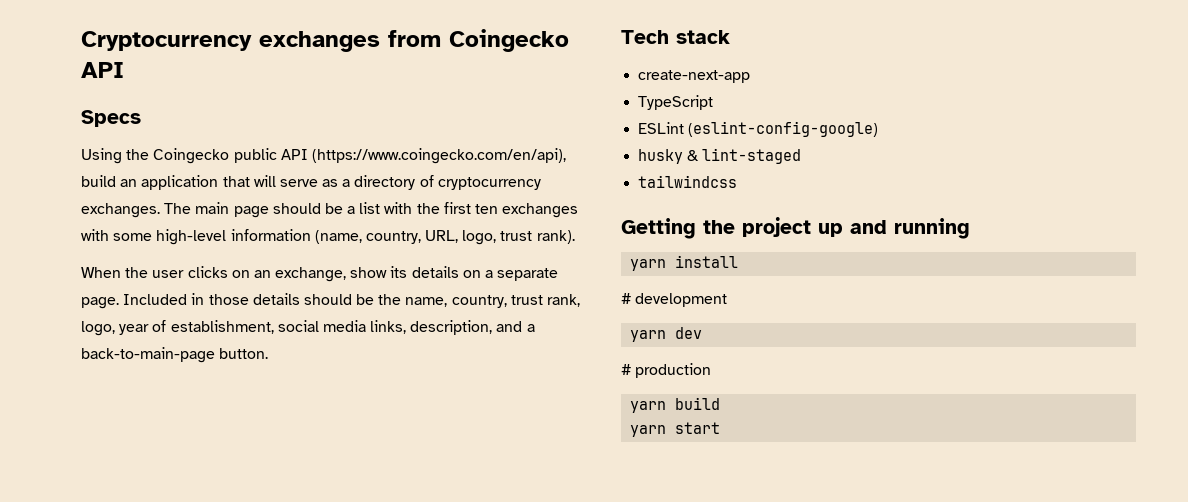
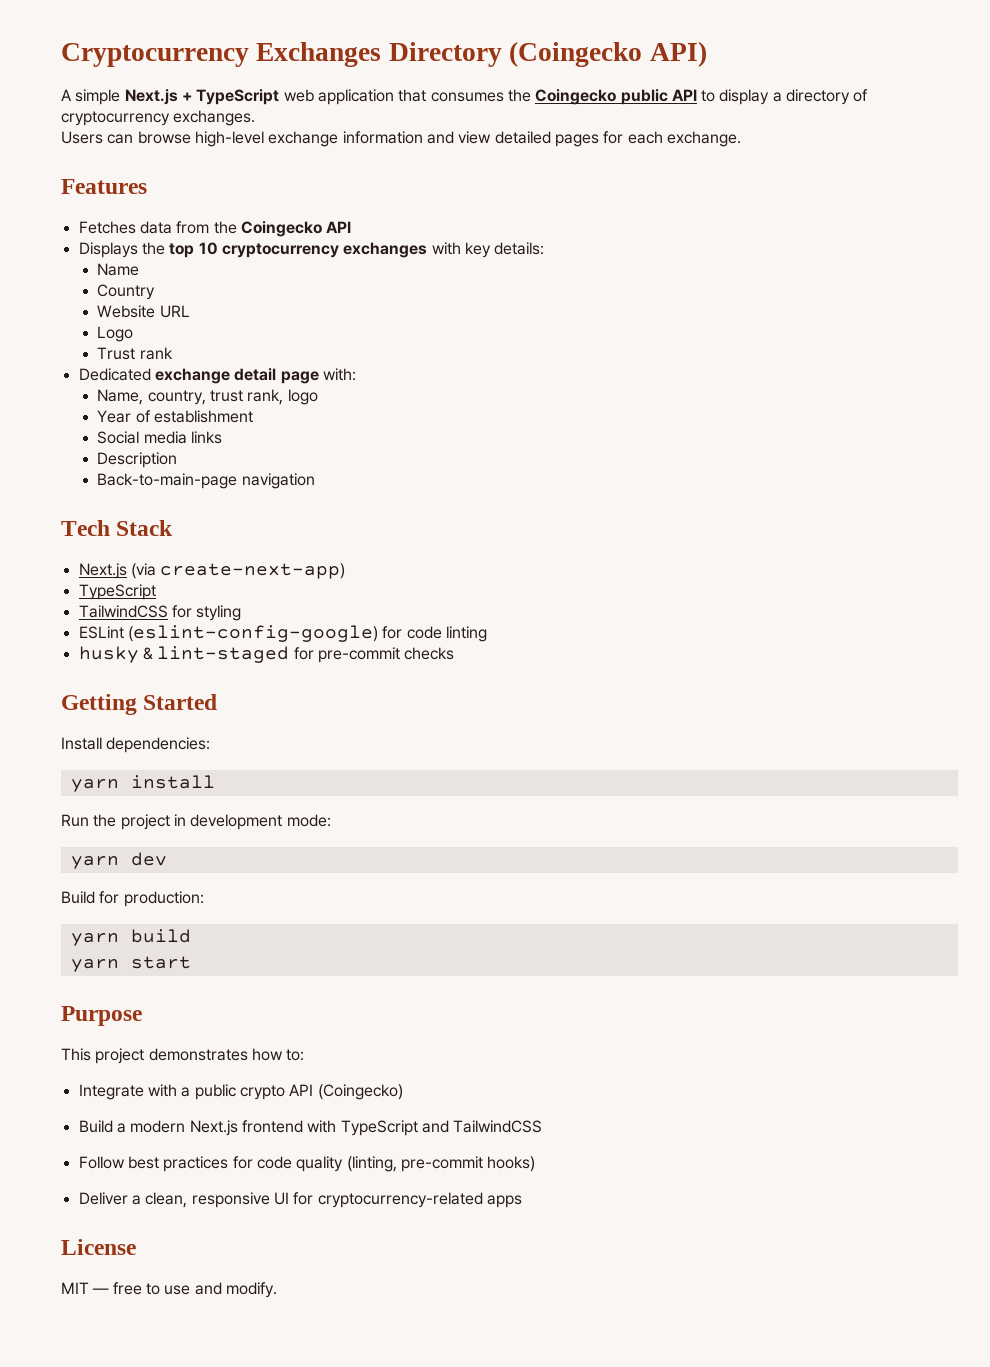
- Cryptocurrency exchanges from Coingecko API
- Specs
- Using the Coingecko public API (https://www.coingecko.com/en/api), build an application that will serve as a directory of cryptocurrency exchanges. The main page should be a list with the first ten exchanges with some high-level information (name, country, URL, logo, trust rank).
- When the user clicks on an exchange, show its details on a separate page. Included in those details should be the name, country, trust rank, logo, year of establishment, social media links, description, and a back-to-main-page button.
- Tech stack
- create-next-app
+ Cryptocurrency Exchanges Directory (Coingecko API)
+ A simple Next.js + TypeScript web application that consumes the Coingecko public API to display a directory of cryptocurrency exchanges.
+ Users can browse high-level exchange information and view detailed pages for each exchange.
+ Features
+ Fetches data from the Coingecko API
+ Displays the top 10 cryptocurrency exchanges with key details:
+ Name
+ Country
+ Website URL
+ Logo
+ Trust rank
+ Dedicated exchange detail page with:
+ Name, country, trust rank, logo
+ Year of establishment
+ Social media links
+ Description
+ Back-to-main-page navigation
+ Tech Stack
+ Next.js (via create-next-app)
  TypeScript
+ TailwindCSS for styling
- ESLint (eslint-config-google)
+ ESLint (eslint-config-google) for code linting
- husky & lint-staged
- tailwindcss
- Getting the project up and running
+ husky & lint-staged for pre-commit checks
+ Getting Started
+ Install dependencies:
  yarn install
- # development
+ Run the project in development mode:
- # production
+ Build for production:
+ Purpose
+ This project demonstrates how to:
+ Integrate with a public crypto API (Coingecko)
+ Build a modern Next.js frontend with TypeScript and TailwindCSS
+ Follow best practices for code quality (linting, pre-commit hooks)
+ Deliver a clean, responsive UI for cryptocurrency-related apps
+ License
+ MIT — free to use and modify.

